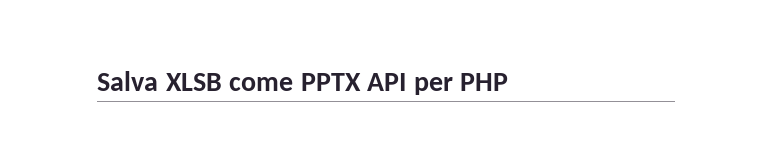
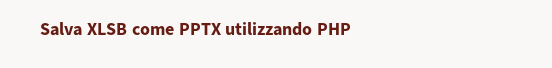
- Salva XLSB come PPTX API per PHP
+ Salva XLSB come PPTX utilizzando PHP

